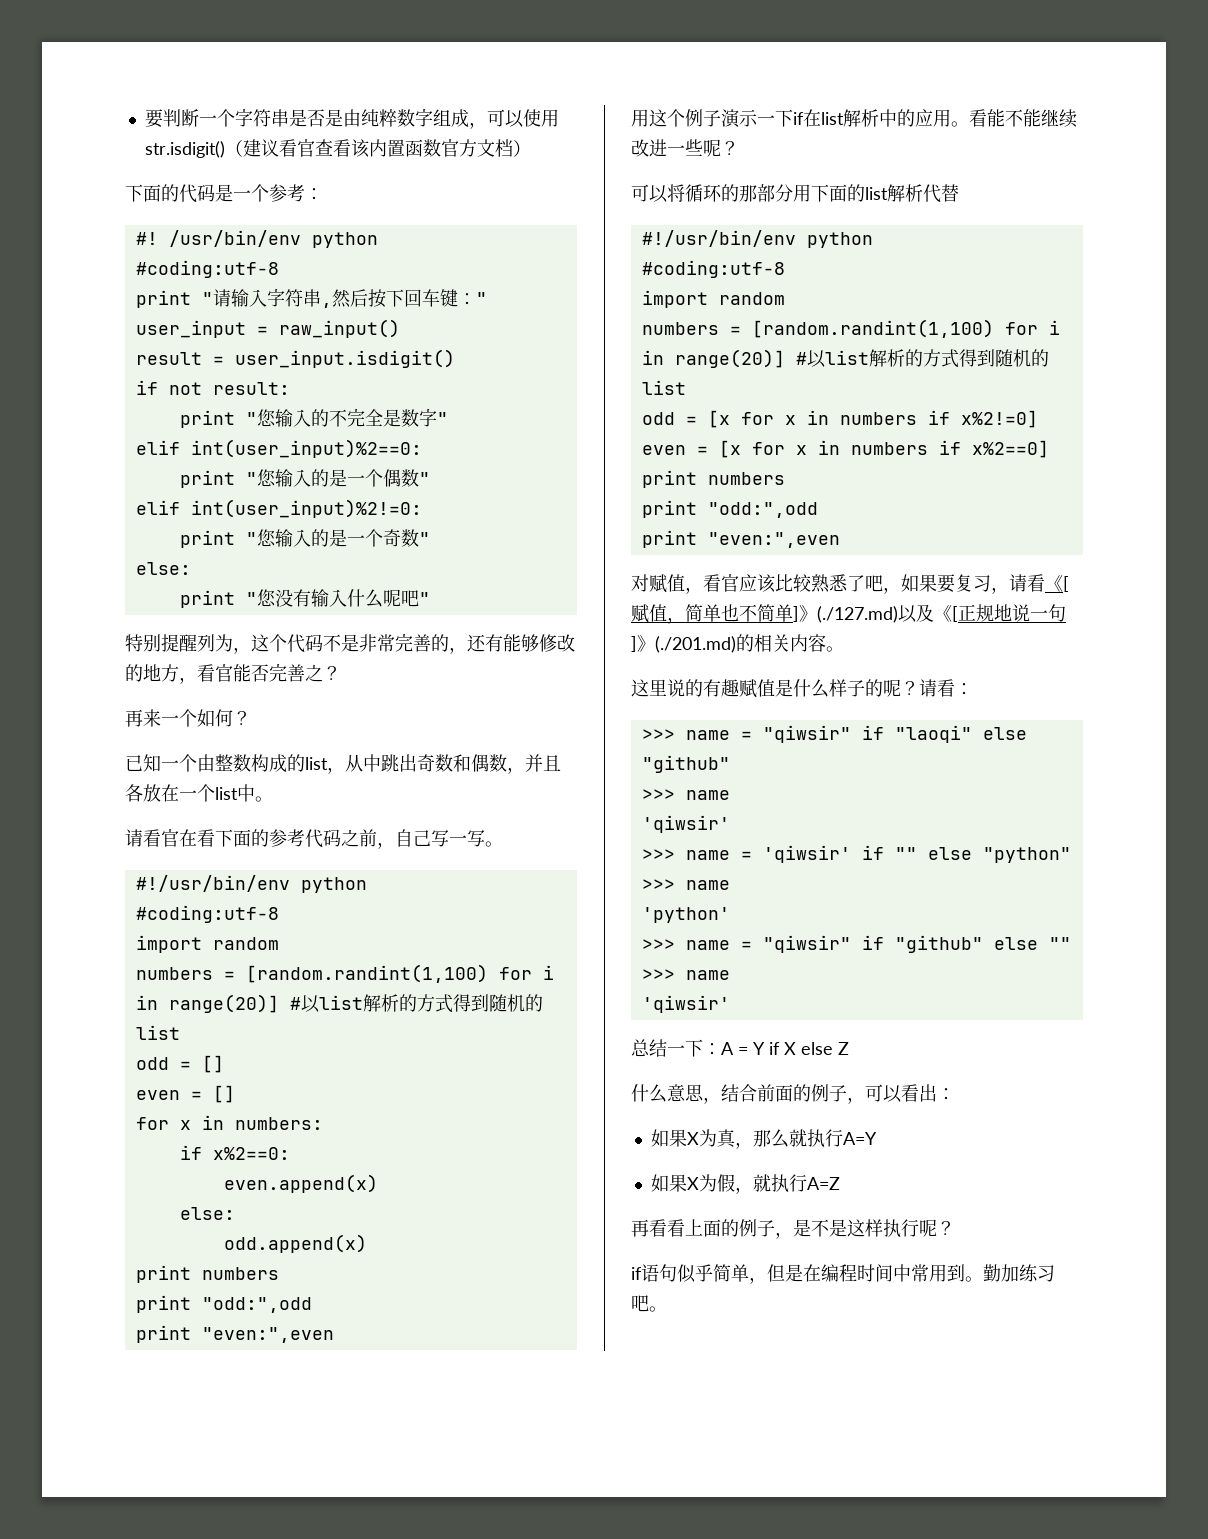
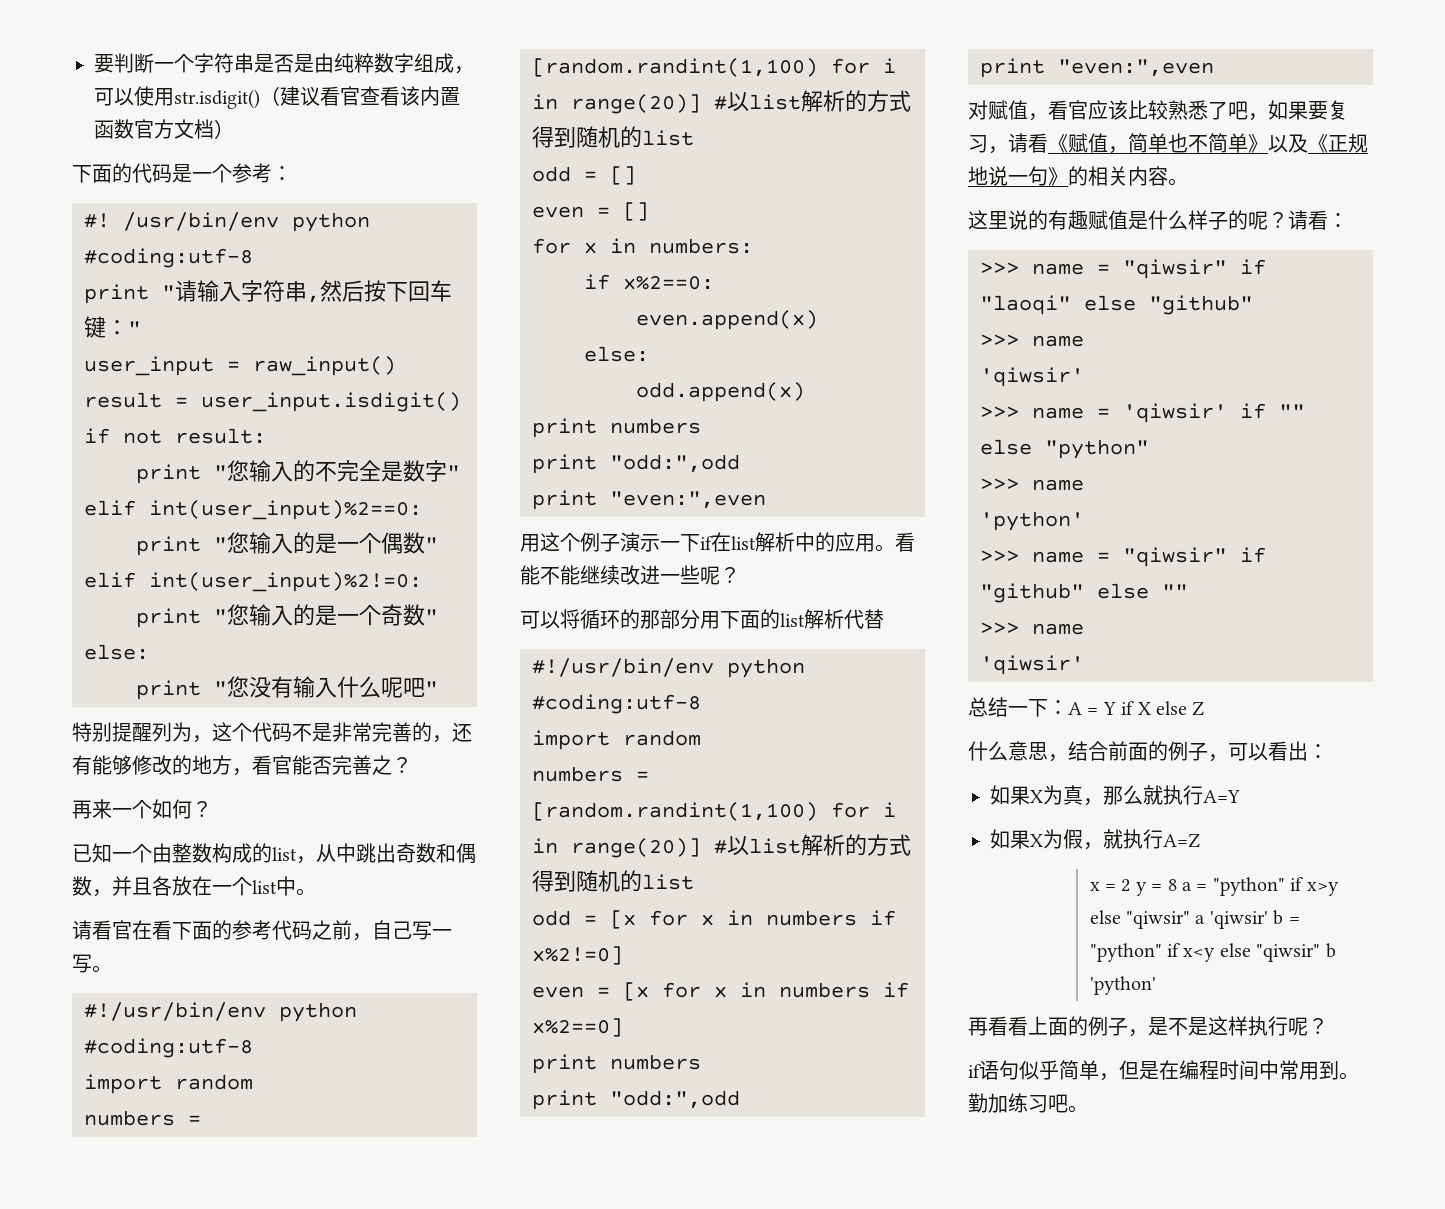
- 对赋值，看官应该比较熟悉了吧，如果要复习，请看《[赋值，简单也不简单]》(./127.md)以及《[正规地说一句]》(./201.md)的相关内容。
+ 对赋值，看官应该比较熟悉了吧，如果要复习，请看《赋值，简单也不简单》以及《正规地说一句》的相关内容。
+ x = 2 y = 8 a = "python" if x>y else "qiwsir" a 'qiwsir' b = "python" if x<y else "qiwsir" b 'python'

